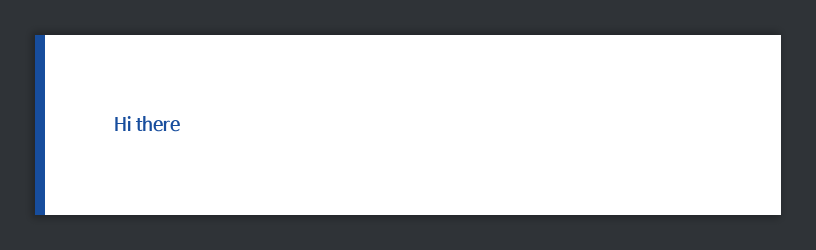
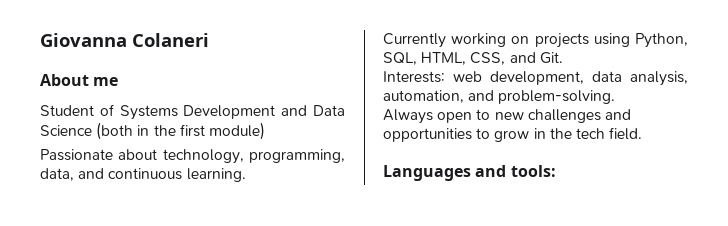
- Hi there
+ Giovanna Colaneri
+ About me
+ Student of Systems Development and Data Science (both in the first module)
+ Passionate about technology, programming, data, and continuous learning.
+ Currently working on projects using Python, SQL, HTML, CSS, and Git.
+ Interests: web development, data analysis, automation, and problem-solving.
+ Always open to new challenges and opportunities to grow in the tech field.
+ Languages and tools:

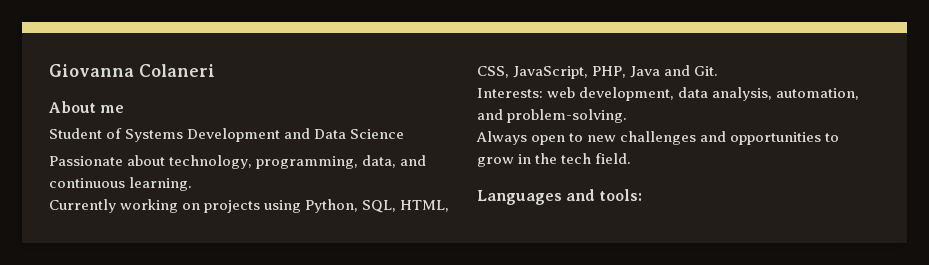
- Student of Systems Development and Data Science (both in the first module)
+ Student of Systems Development and Data Science
- Currently working on projects using Python, SQL, HTML, CSS, and Git.
+ Currently working on projects using Python, SQL, HTML, CSS, JavaScript, PHP, Java and Git.

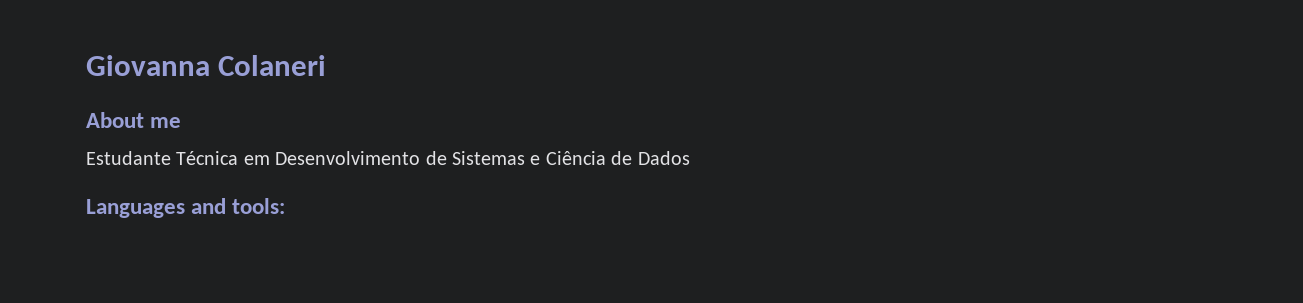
- Student of Systems Development and Data Science
- Passionate about technology, programming, data, and continuous learning.
- Currently working on projects using Python, SQL, HTML, CSS, JavaScript, PHP, Java and Git.
- Interests: web development, data analysis, automation, and problem-solving.
- Always open to new challenges and opportunities to grow in the tech field.
+ Estudante Técnica em Desenvolvimento de Sistemas e Ciência de Dados

